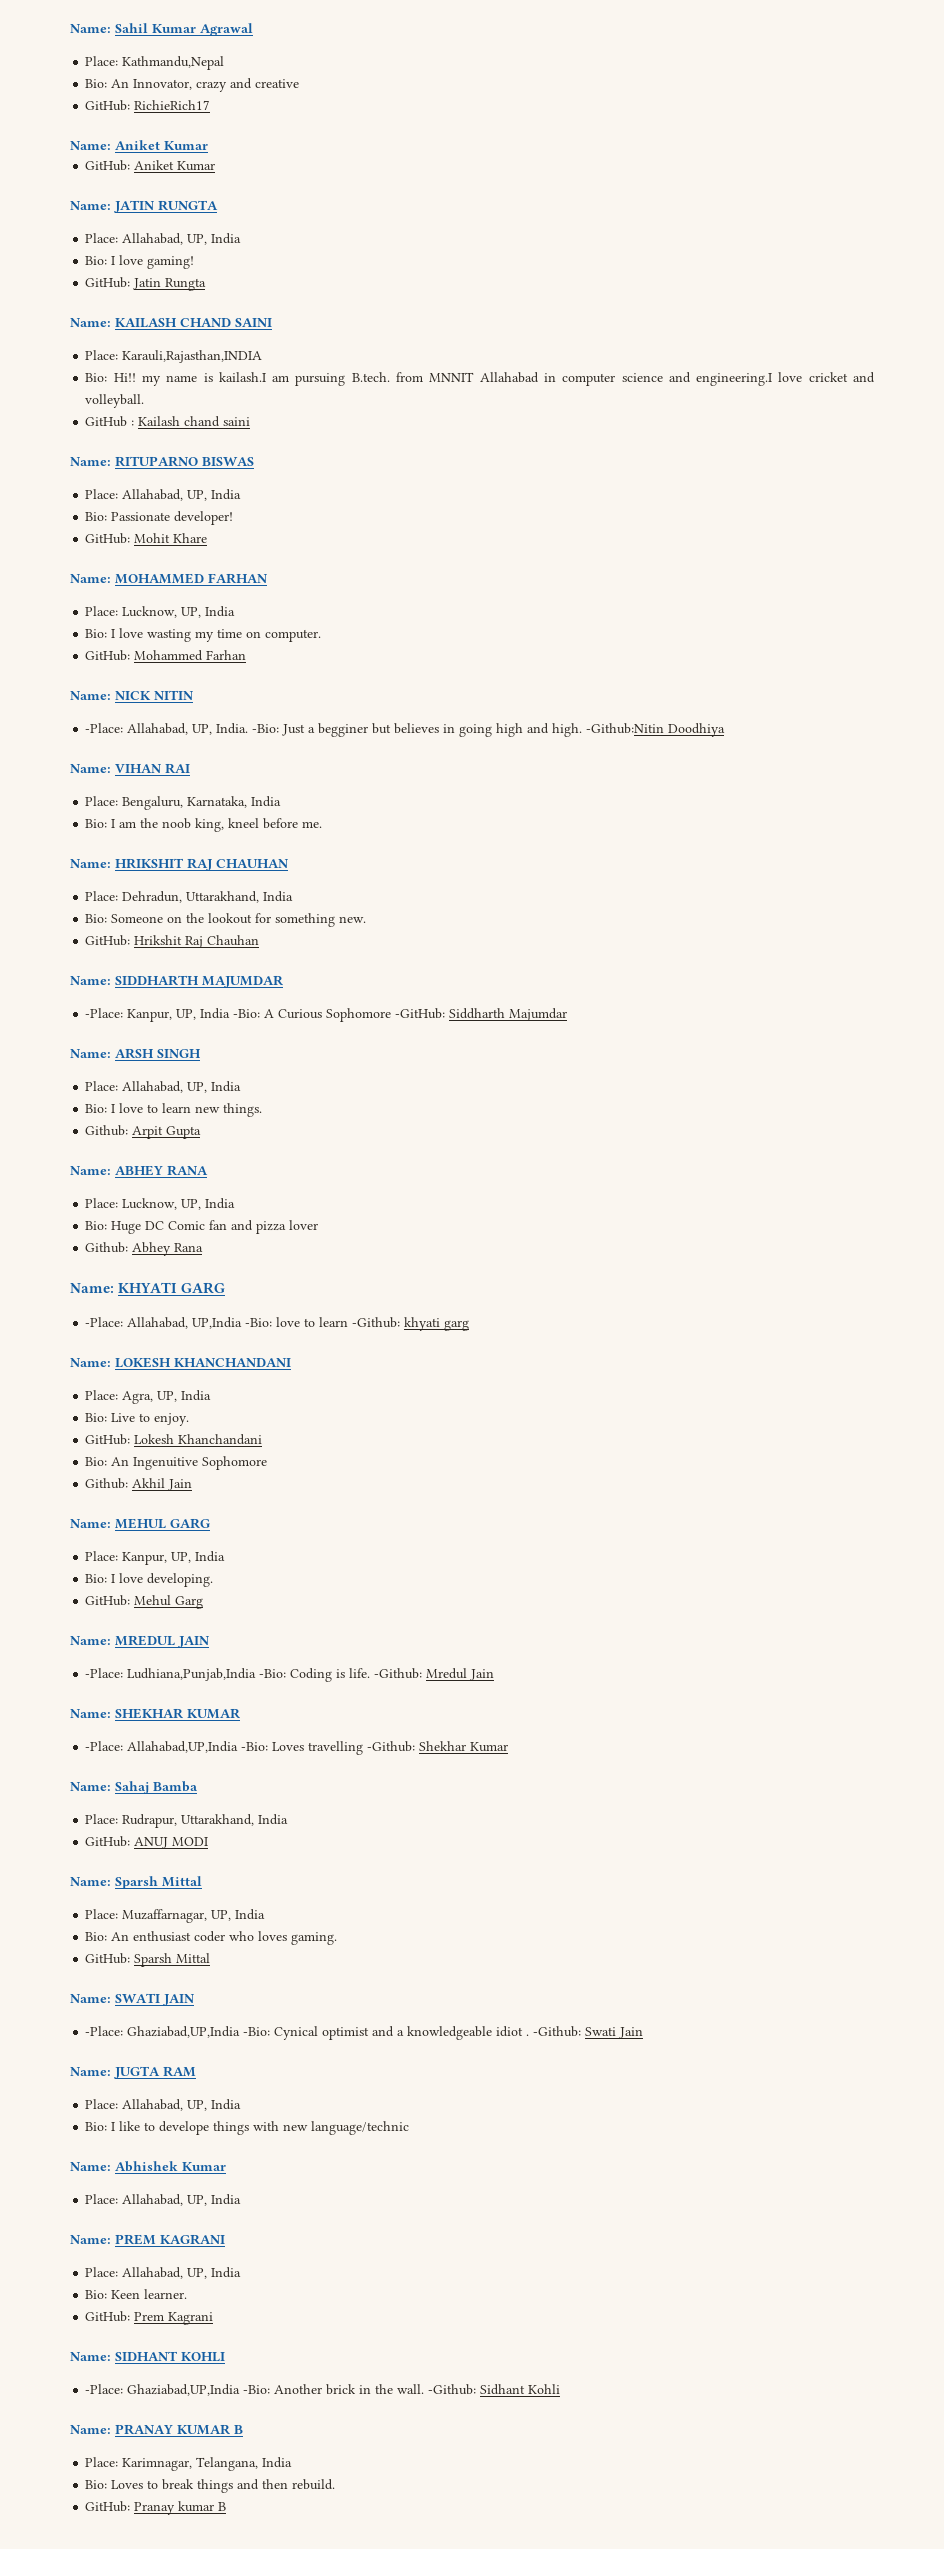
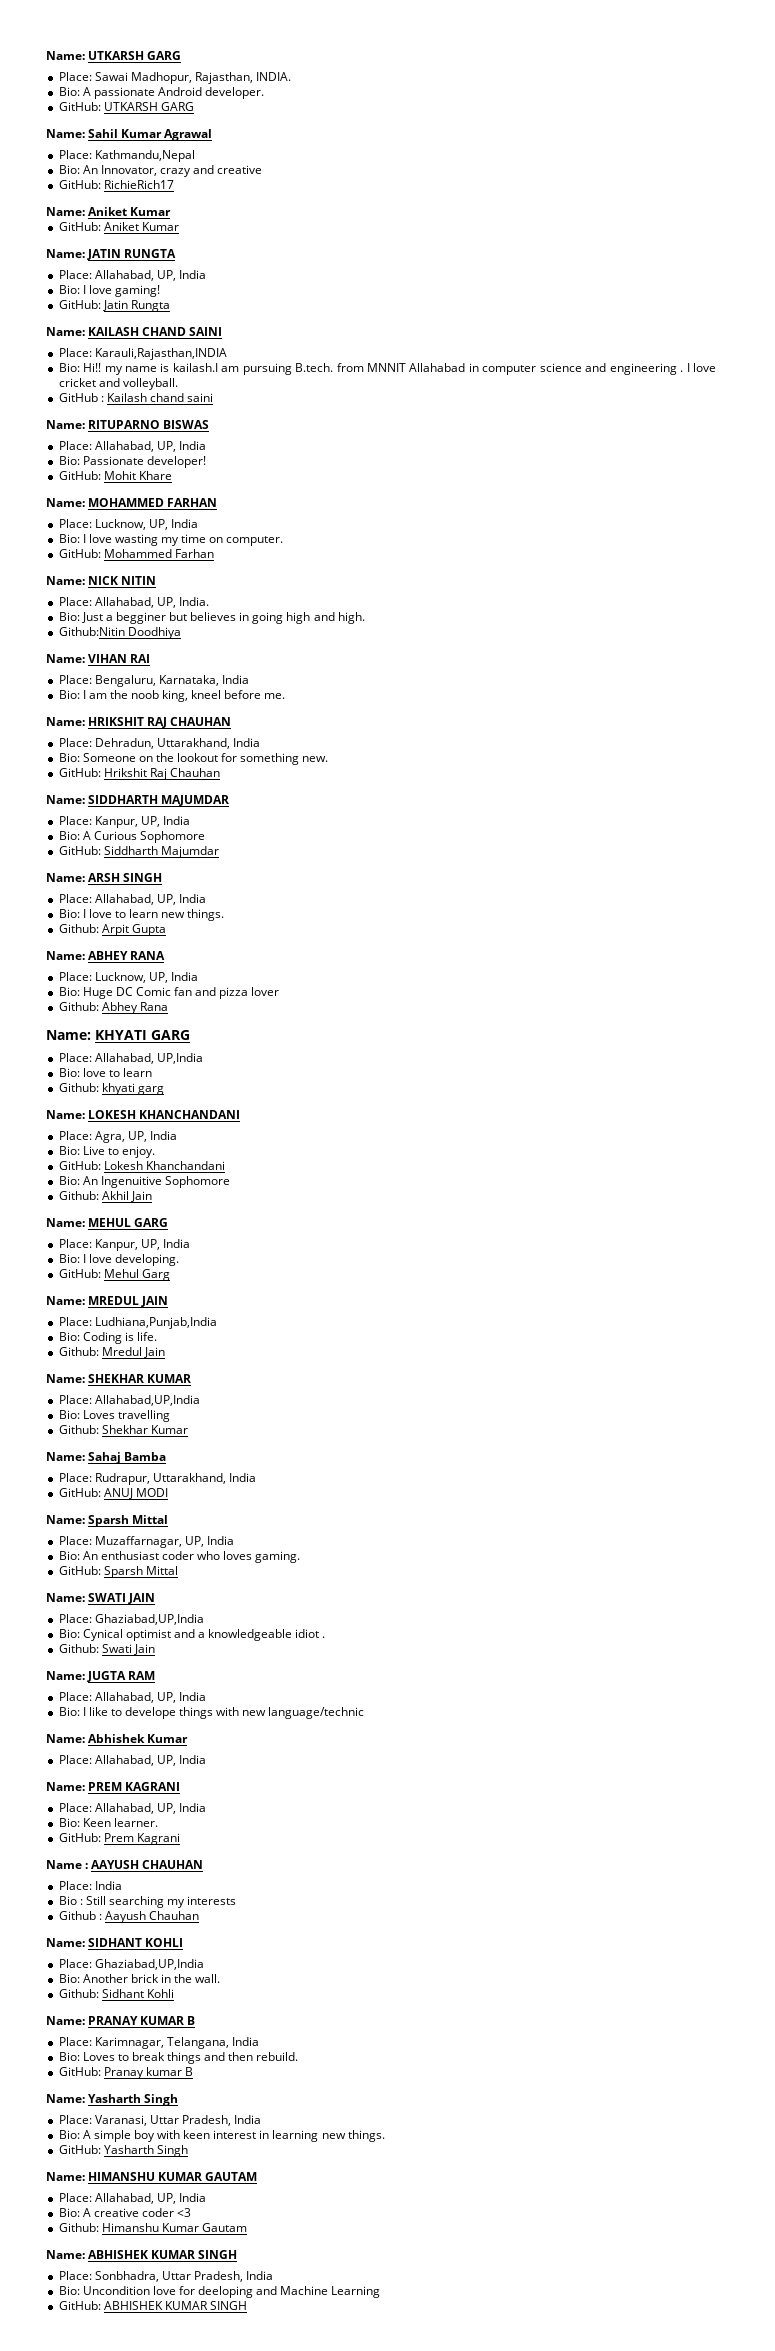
+ Name: UTKARSH GARG
+ Place: Sawai Madhopur, Rajasthan, INDIA.
+ Bio: A passionate Android developer.
+ GitHub: UTKARSH GARG
- Bio: Hi!! my name is kailash.I am pursuing B.tech. from MNNIT Allahabad in computer science and engineering.I love cricket and volleyball.
+ Bio: Hi!! my name is kailash.I am pursuing B.tech. from MNNIT Allahabad in computer science and engineering . I love cricket and volleyball.
- -Place: Allahabad, UP, India. -Bio: Just a begginer but believes in going high and high. -Github:Nitin Doodhiya
+ Place: Allahabad, UP, India.
+ Bio: Just a begginer but believes in going high and high.
+ Github:Nitin Doodhiya
  Name: SIDDHARTH MAJUMDAR
- -Place: Kanpur, UP, India -Bio: A Curious Sophomore -GitHub: Siddharth Majumdar
+ Place: Kanpur, UP, India
+ Bio: A Curious Sophomore
+ GitHub: Siddharth Majumdar
- -Place: Allahabad, UP,India -Bio: love to learn -Github: khyati garg
+ Place: Allahabad, UP,India
+ Bio: love to learn
+ Github: khyati garg
- -Place: Ludhiana,Punjab,India -Bio: Coding is life. -Github: Mredul Jain
+ Place: Ludhiana,Punjab,India
+ Bio: Coding is life.
+ Github: Mredul Jain
- -Place: Allahabad,UP,India -Bio: Loves travelling -Github: Shekhar Kumar
+ Place: Allahabad,UP,India
+ Bio: Loves travelling
+ Github: Shekhar Kumar
  Name: SWATI JAIN
- -Place: Ghaziabad,UP,India -Bio: Cynical optimist and a knowledgeable idiot . -Github: Swati Jain
+ Place: Ghaziabad,UP,India
+ Bio: Cynical optimist and a knowledgeable idiot .
+ Github: Swati Jain
+ Name : AAYUSH CHAUHAN
+ Place: India
+ Bio : Still searching my interests
+ Github : Aayush Chauhan
  Name: SIDHANT KOHLI
- -Place: Ghaziabad,UP,India -Bio: Another brick in the wall. -Github: Sidhant Kohli
+ Place: Ghaziabad,UP,India
+ Bio: Another brick in the wall.
+ Github: Sidhant Kohli
+ Name: Yasharth Singh
+ Place: Varanasi, Uttar Pradesh, India
+ Bio: A simple boy with keen interest in learning new things.
+ GitHub: Yasharth Singh
+ Name: HIMANSHU KUMAR GAUTAM
+ Place: Allahabad, UP, India
+ Bio: A creative coder <3
+ Github: Himanshu Kumar Gautam
+ Name: ABHISHEK KUMAR SINGH
+ Place: Sonbhadra, Uttar Pradesh, India
+ Bio: Uncondition love for deeloping and Machine Learning
+ GitHub: ABHISHEK KUMAR SINGH

